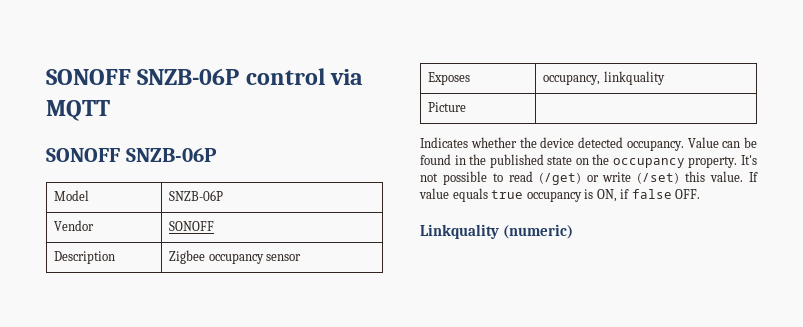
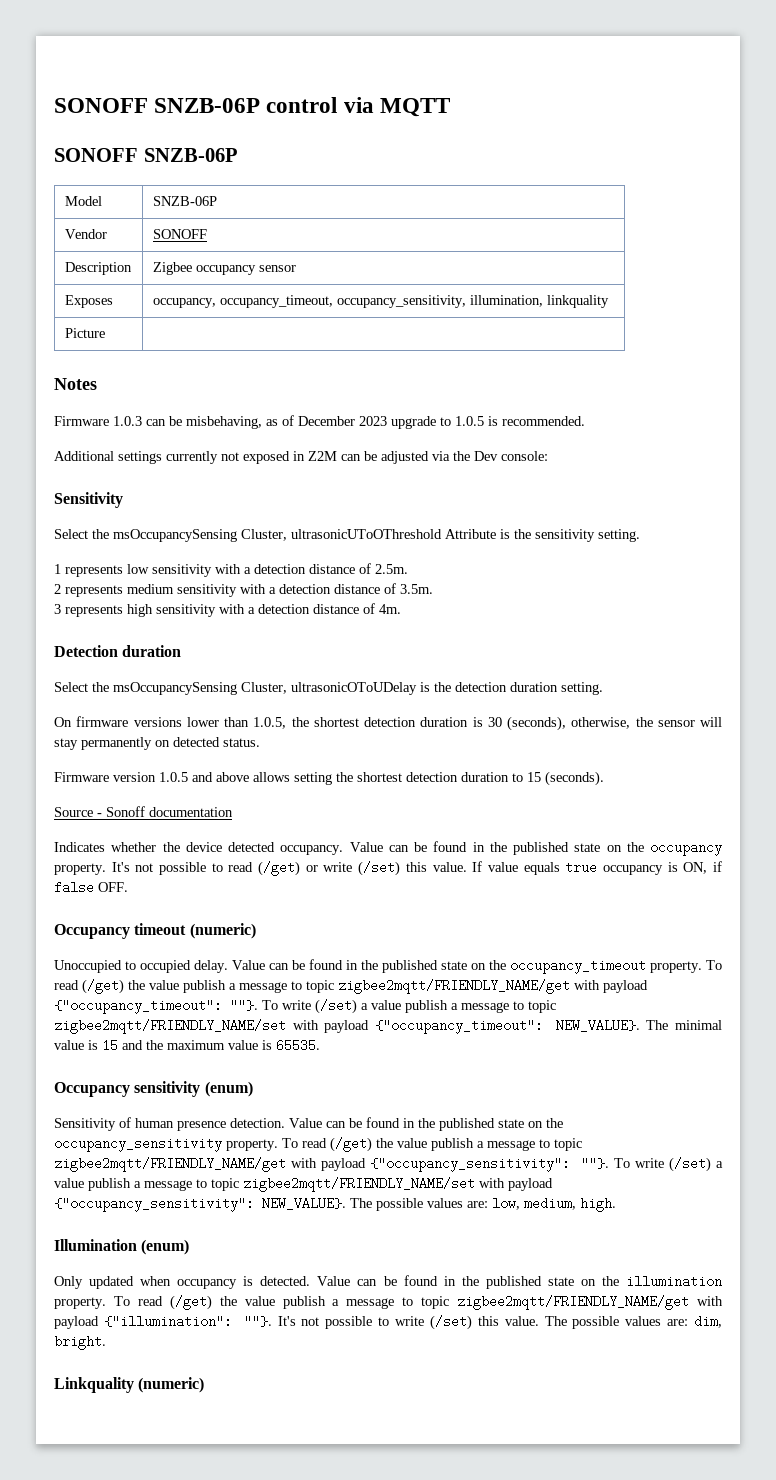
- Exposes | occupancy, linkquality
+ Exposes | occupancy, occupancy_timeout, occupancy_sensitivity, illumination, linkquality
+ Notes
+ Firmware 1.0.3 can be misbehaving, as of December 2023 upgrade to 1.0.5 is recommended.
+ Additional settings currently not exposed in Z2M can be adjusted via the Dev console:
+ Sensitivity
+ Select the msOccupancySensing Cluster, ultrasonicUToOThreshold Attribute is the sensitivity setting.
+ 1 represents low sensitivity with a detection distance of 2.5m.
+ 2 represents medium sensitivity with a detection distance of 3.5m.
+ 3 represents high sensitivity with a detection distance of 4m.
+ Detection duration
+ Select the msOccupancySensing Cluster, ultrasonicOToUDelay is the detection duration setting.
+ On firmware versions lower than 1.0.5, the shortest detection duration is 30 (seconds), otherwise, the sensor will stay permanently on detected status.
+ Firmware version 1.0.5 and above allows setting the shortest detection duration to 15 (seconds).
+ Source - Sonoff documentation
+ Occupancy timeout (numeric)
+ Unoccupied to occupied delay. Value can be found in the published state on the occupancy_timeout property. To read (/get) the value publish a message to topic zigbee2mqtt/FRIENDLY_NAME/get with payload {"occupancy_timeout": ""}. To write (/set) a value publish a message to topic zigbee2mqtt/FRIENDLY_NAME/set with payload {"occupancy_timeout": NEW_VALUE}. The minimal value is 15 and the maximum value is 65535.
+ Occupancy sensitivity (enum)
+ Sensitivity of human presence detection. Value can be found in the published state on the occupancy_sensitivity property. To read (/get) the value publish a message to topic zigbee2mqtt/FRIENDLY_NAME/get with payload {"occupancy_sensitivity": ""}. To write (/set) a value publish a message to topic zigbee2mqtt/FRIENDLY_NAME/set with payload {"occupancy_sensitivity": NEW_VALUE}. The possible values are: low, medium, high.
+ Illumination (enum)
+ Only updated when occupancy is detected. Value can be found in the published state on the illumination property. To read (/get) the value publish a message to topic zigbee2mqtt/FRIENDLY_NAME/get with payload {"illumination": ""}. It's not possible to write (/set) this value. The possible values are: dim, bright.

